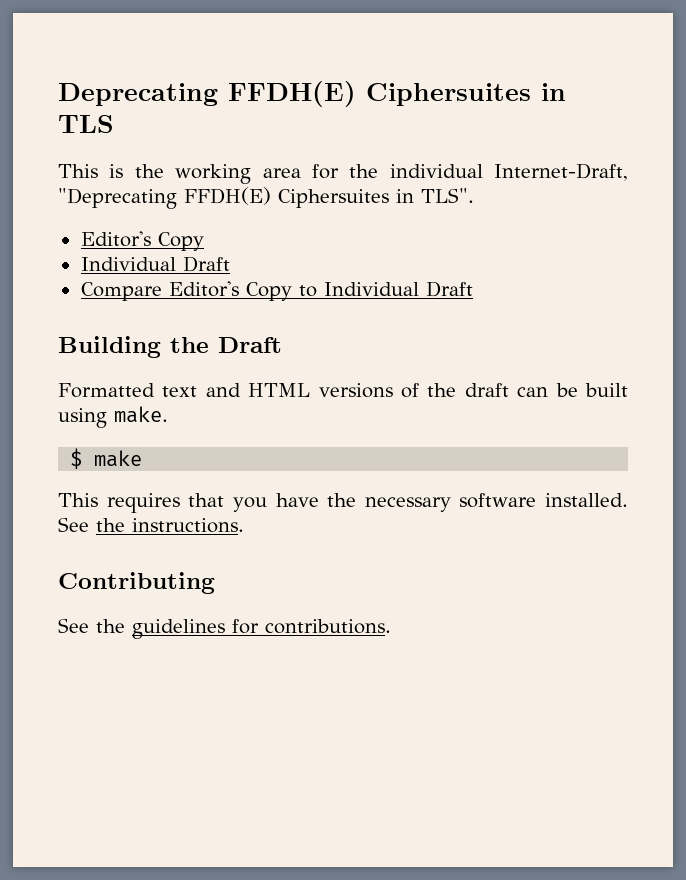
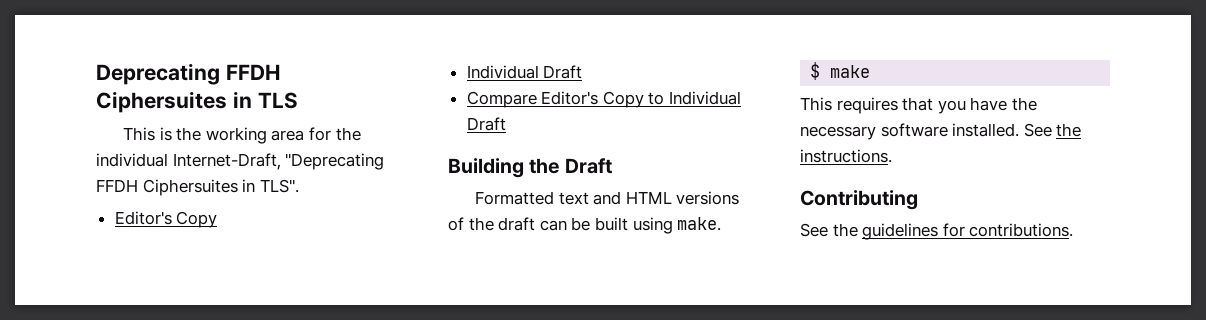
- Deprecating FFDH(E) Ciphersuites in TLS
+ Deprecating FFDH Ciphersuites in TLS
- This is the working area for the individual Internet-Draft, "Deprecating FFDH(E) Ciphersuites in TLS".
+ This is the working area for the individual Internet-Draft, "Deprecating FFDH Ciphersuites in TLS".

